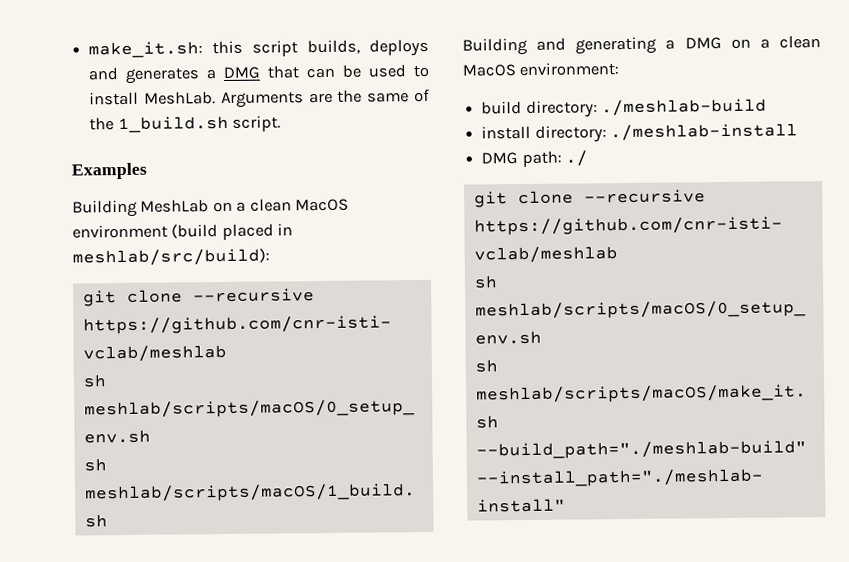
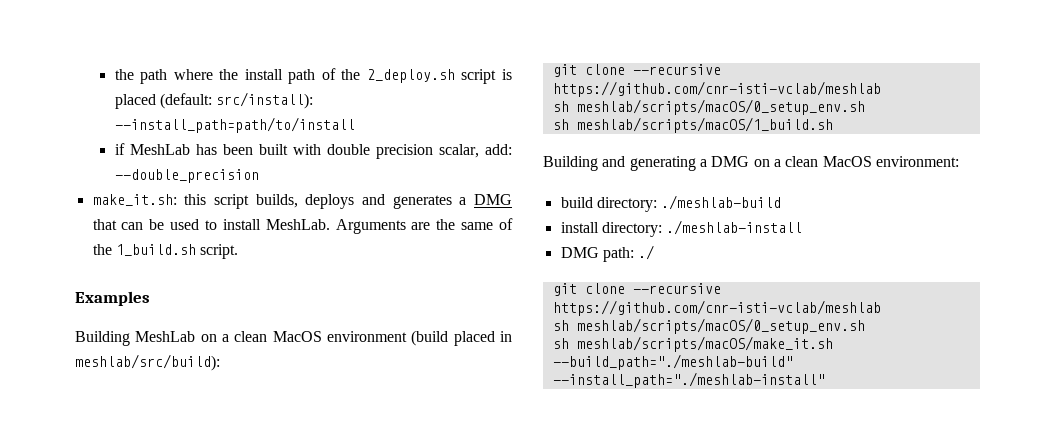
+ the path where the install path of the 2_deploy.sh script is placed (default: src/install): --install_path=path/to/install
+ if MeshLab has been built with double precision scalar, add: --double_precision

